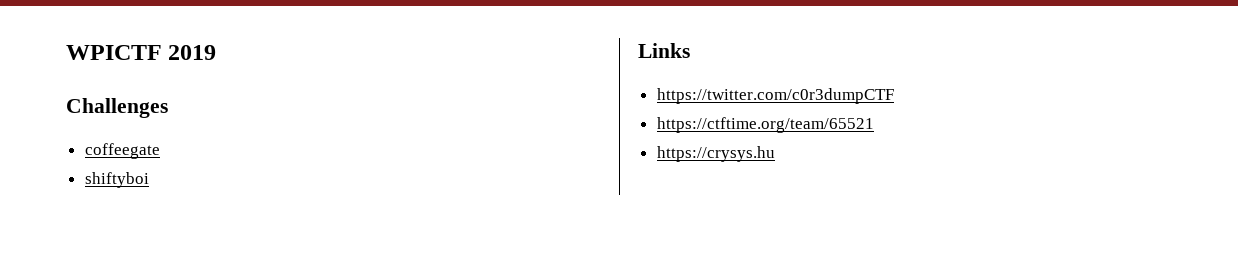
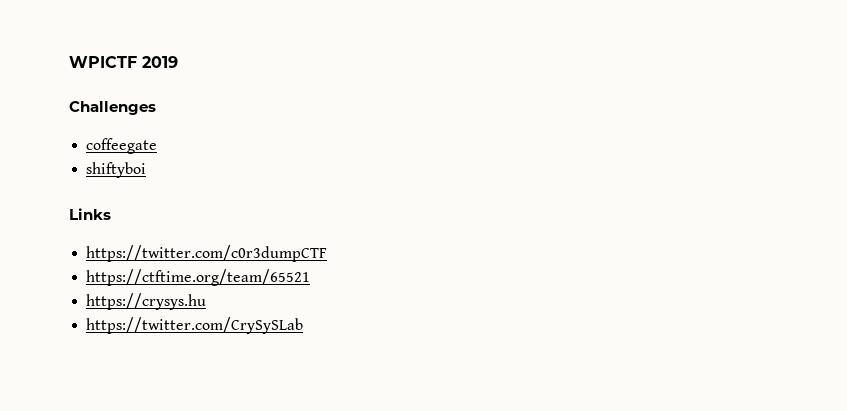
+ https://twitter.com/CrySySLab

